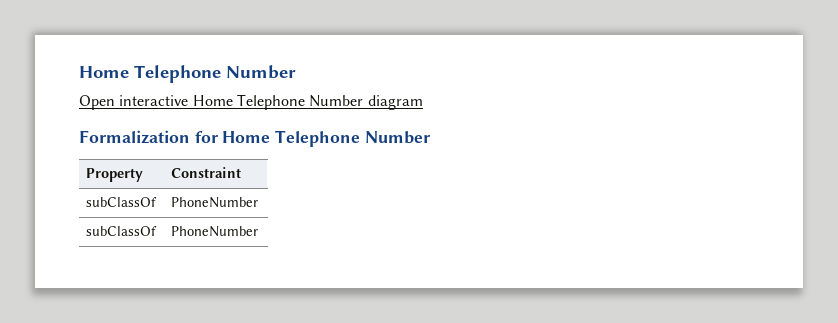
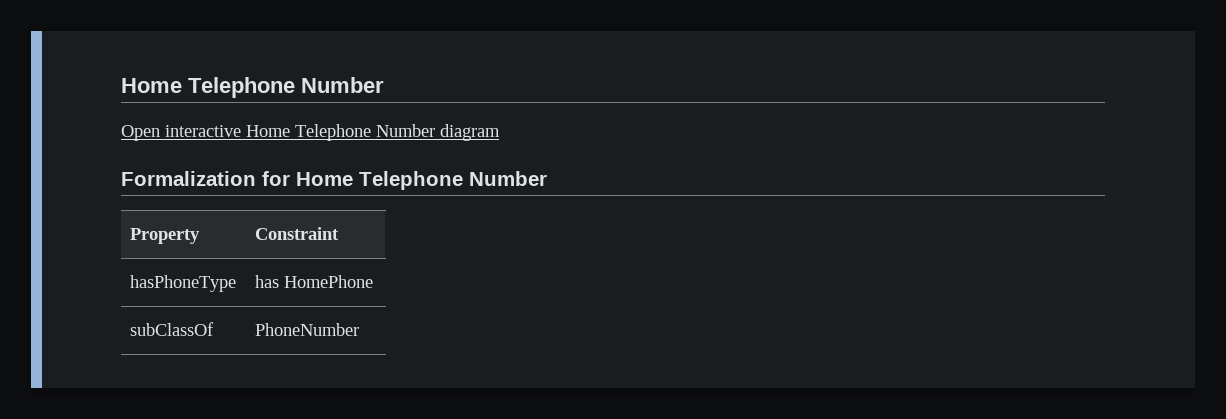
  Property | Constraint
- subClassOf | PhoneNumber
+ hasPhoneType | has HomePhone

